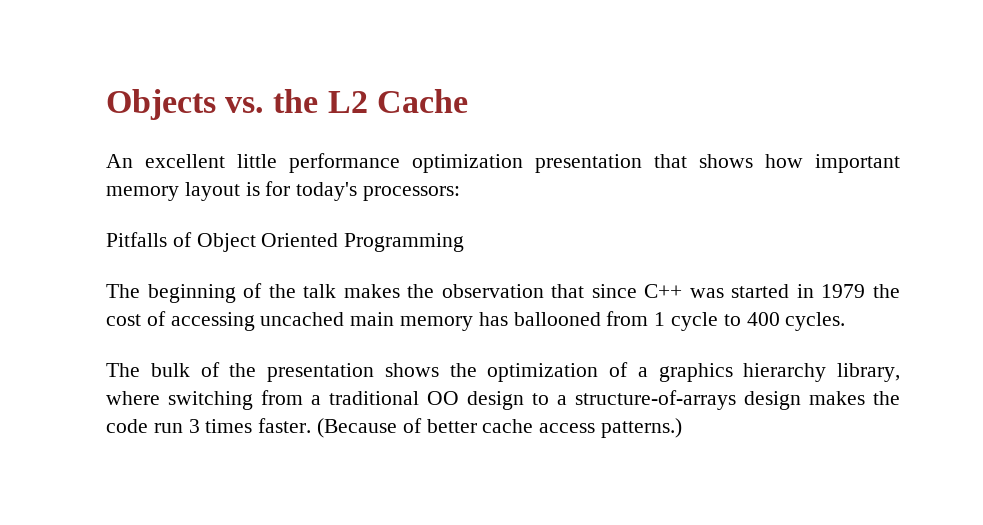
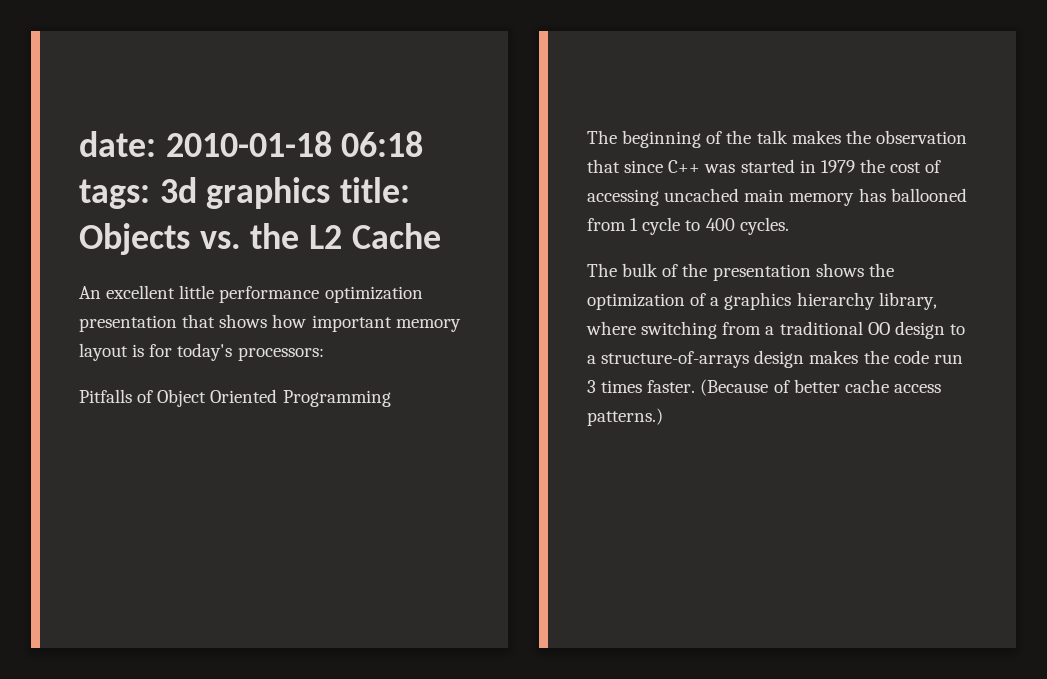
- Objects vs. the L2 Cache
+ date: 2010-01-18 06:18 tags: 3d graphics title: Objects vs. the L2 Cache

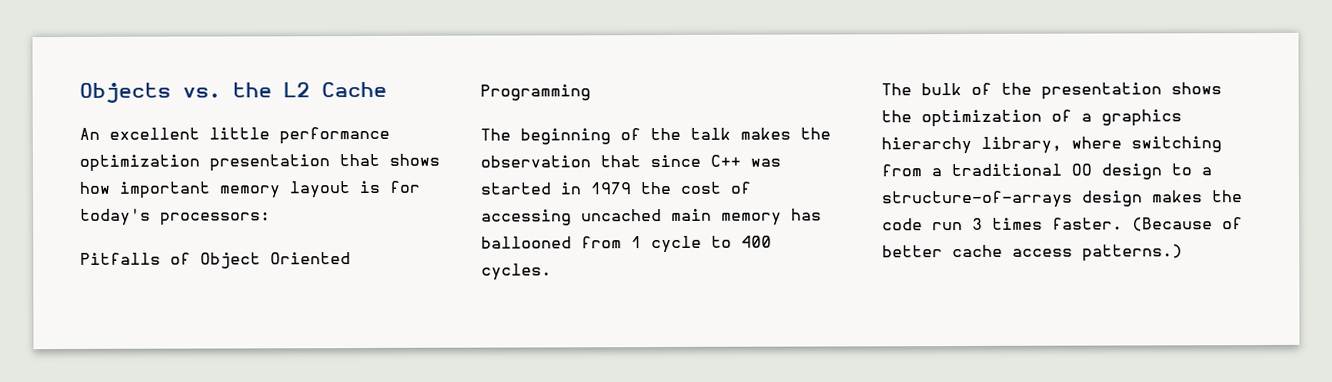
- date: 2010-01-18 06:18 tags: 3d graphics title: Objects vs. the L2 Cache
+ Objects vs. the L2 Cache

